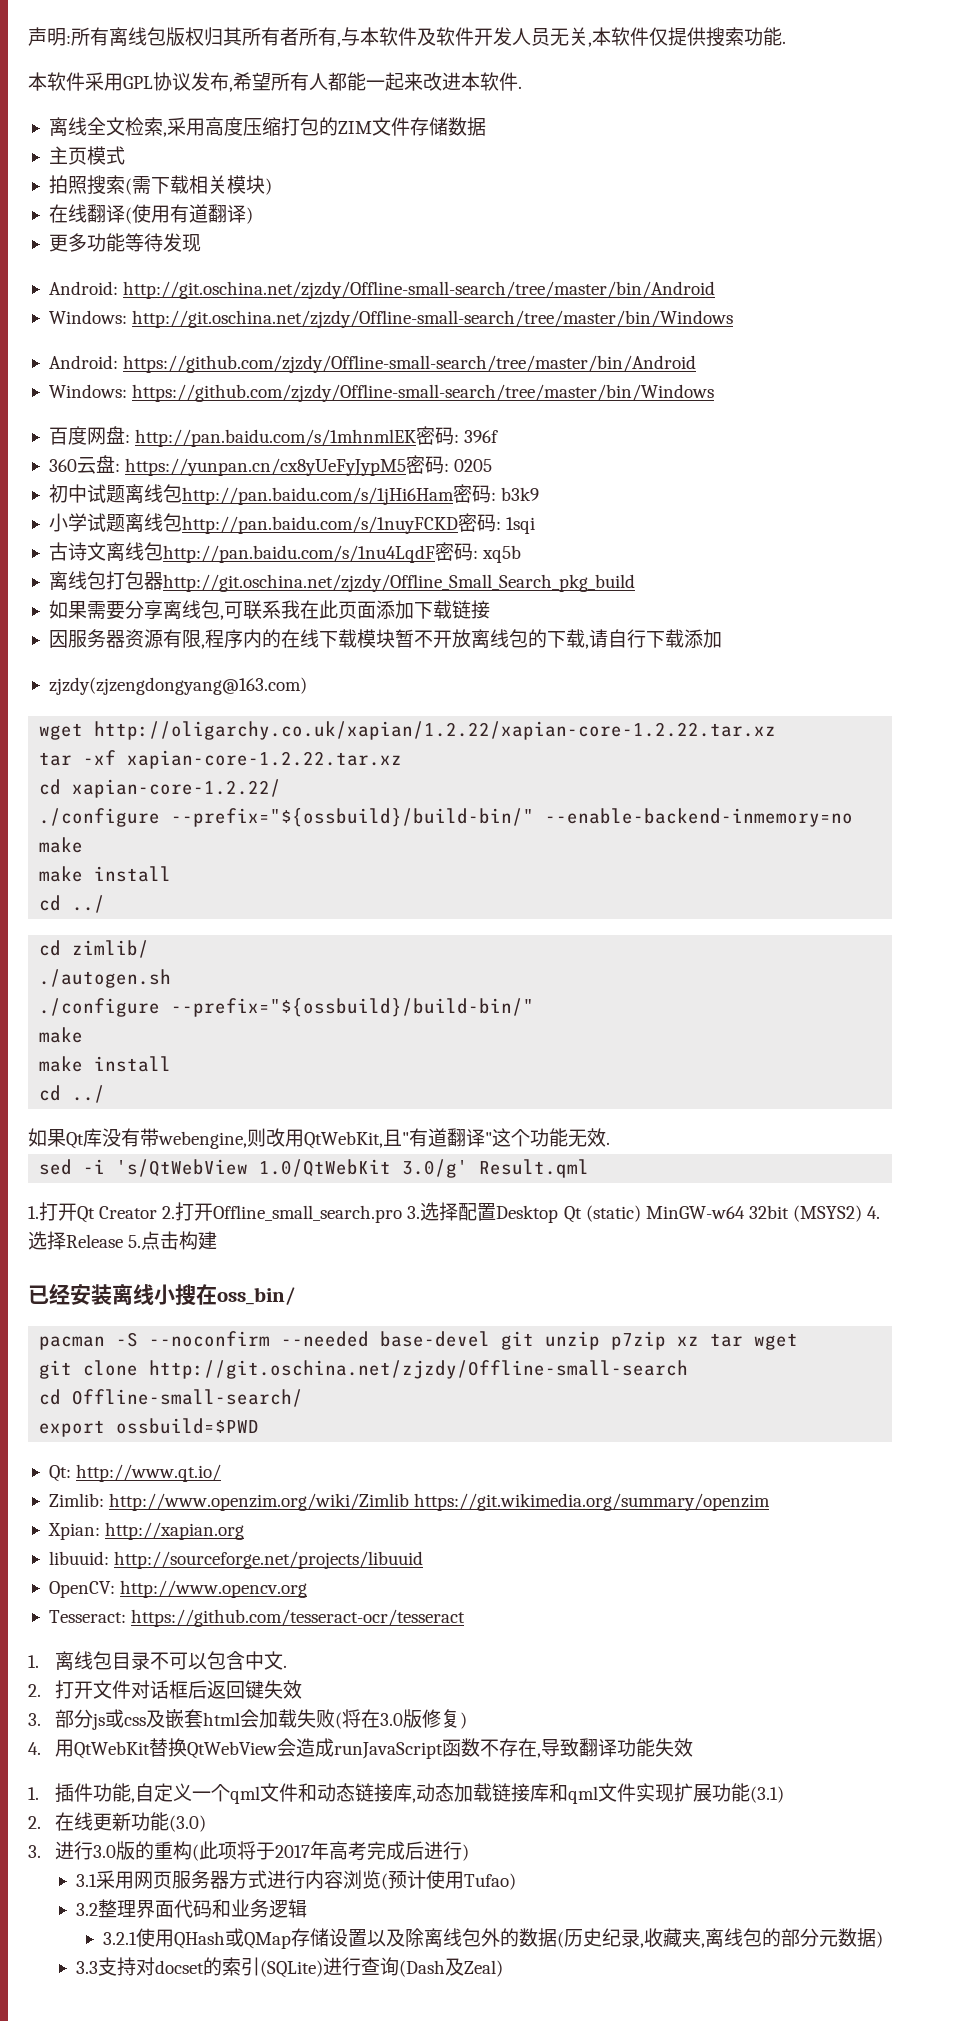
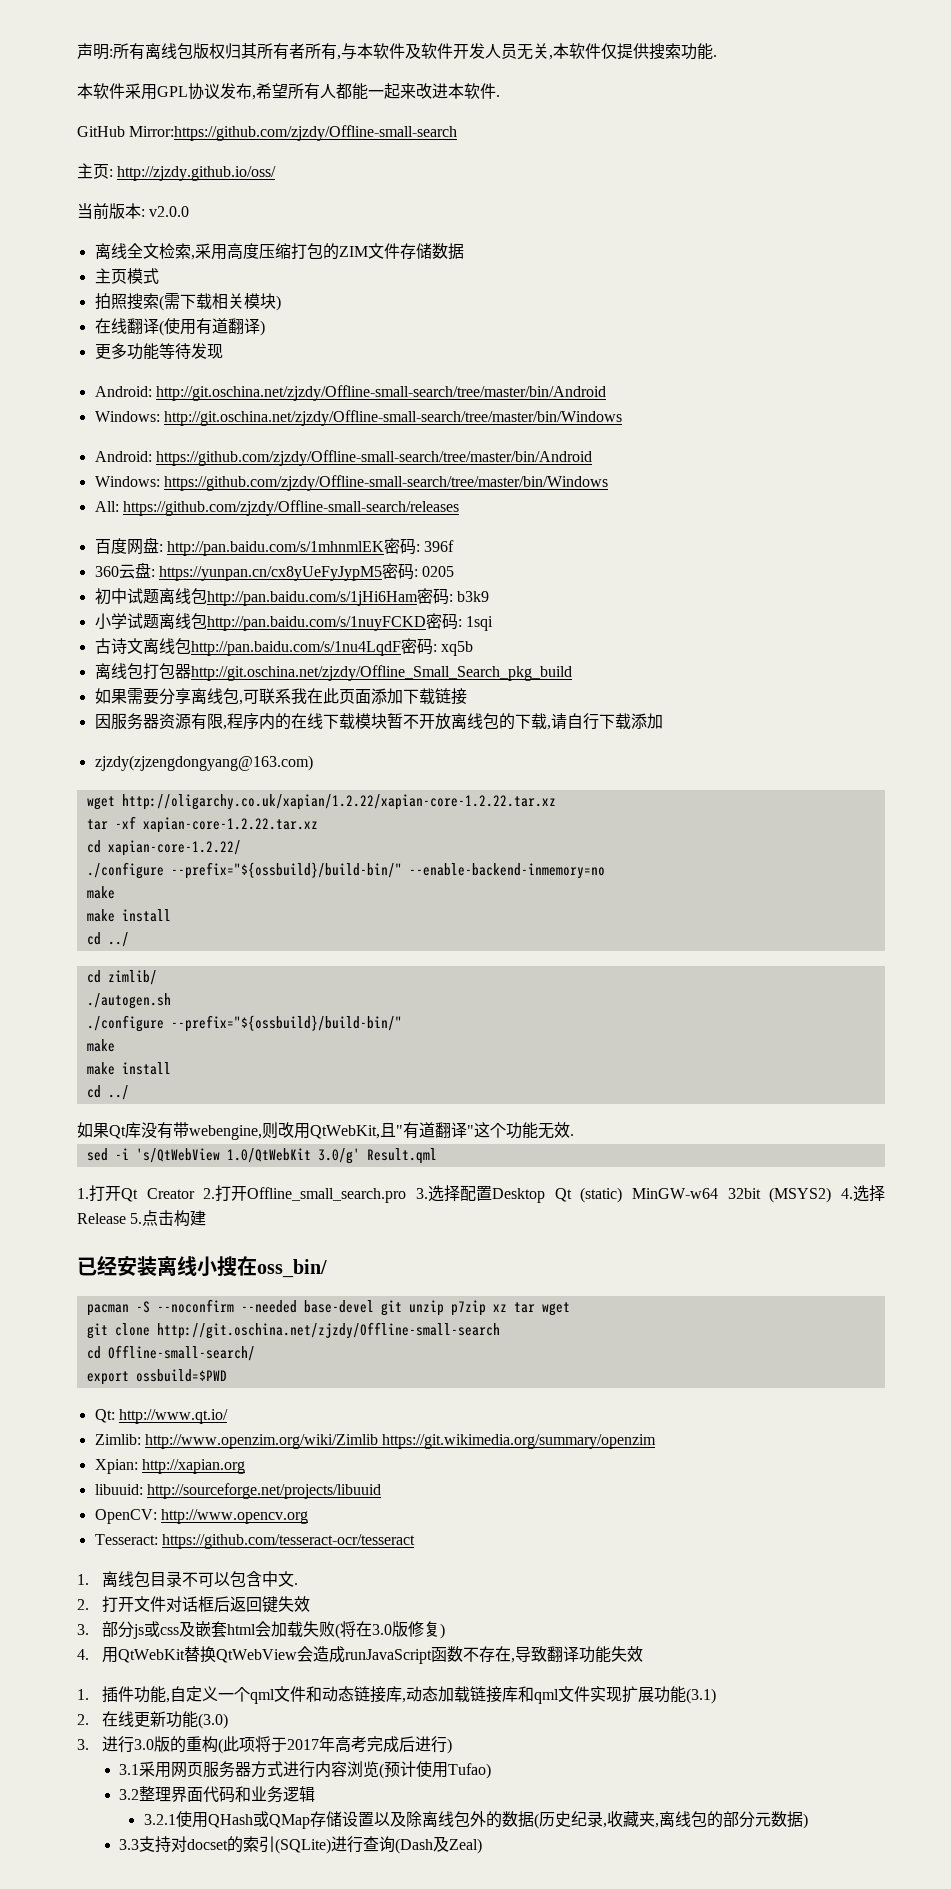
+ GitHub Mirror:https://github.com/zjzdy/Offline-small-search
+ 主页: http://zjzdy.github.io/oss/
+ 当前版本: v2.0.0
+ All: https://github.com/zjzdy/Offline-small-search/releases

